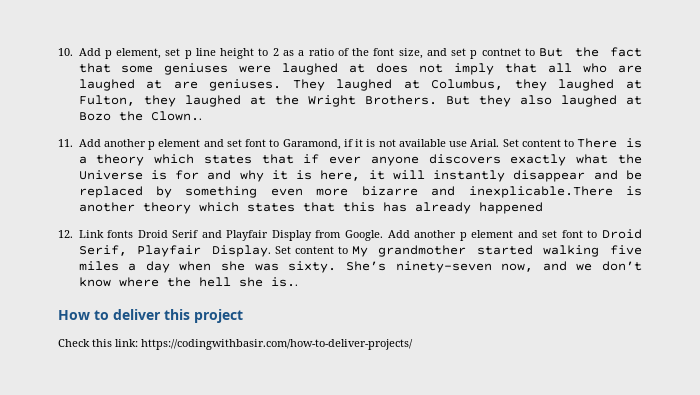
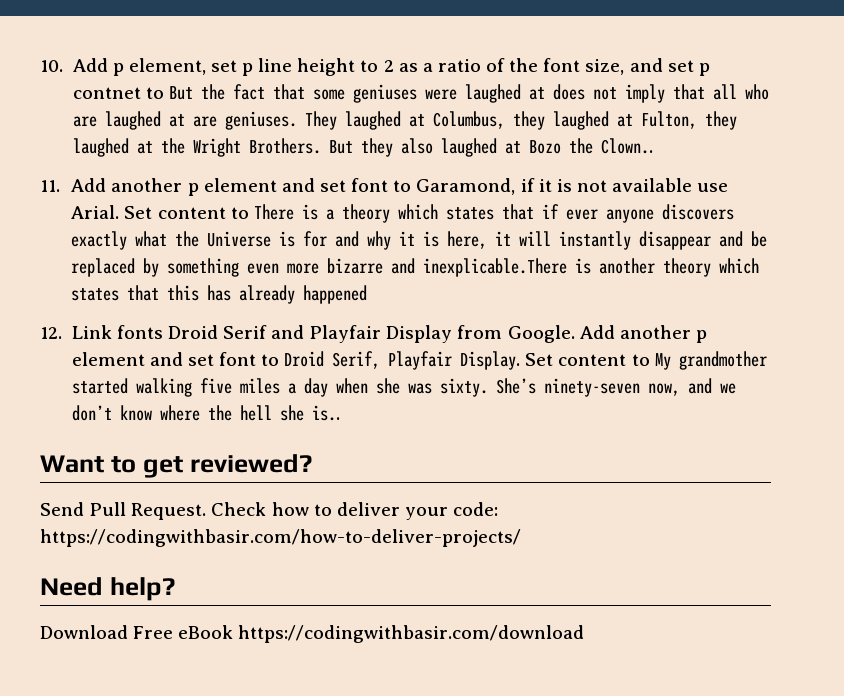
- How to deliver this project
- Check this link: https://codingwithbasir.com/how-to-deliver-projects/
+ Want to get reviewed?
+ Send Pull Request. Check how to deliver your code: https://codingwithbasir.com/how-to-deliver-projects/
+ Need help?
+ Download Free eBook https://codingwithbasir.com/download

